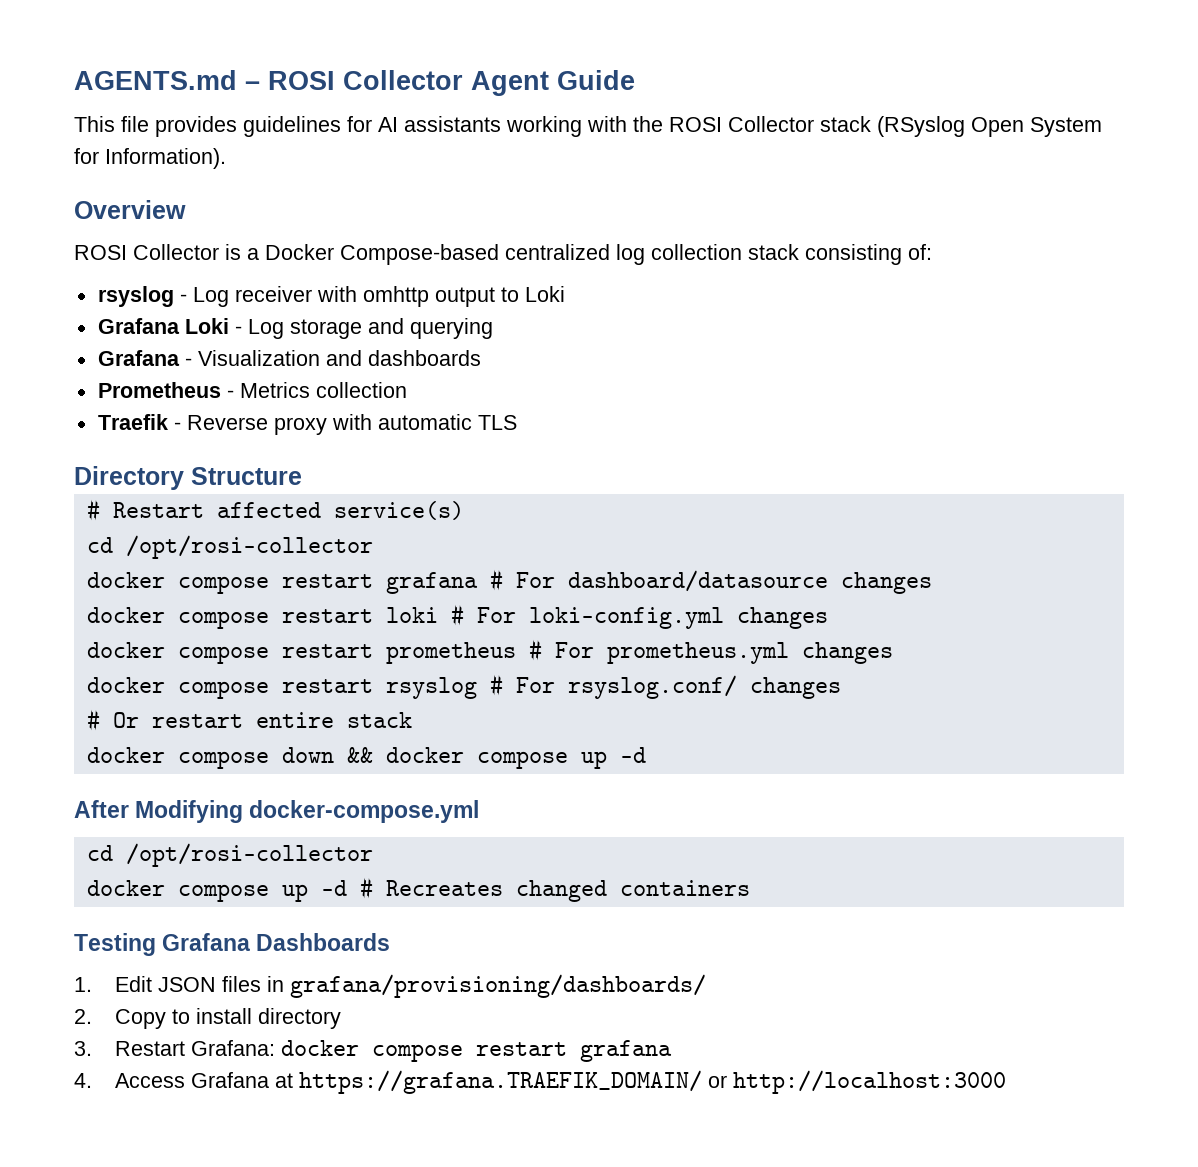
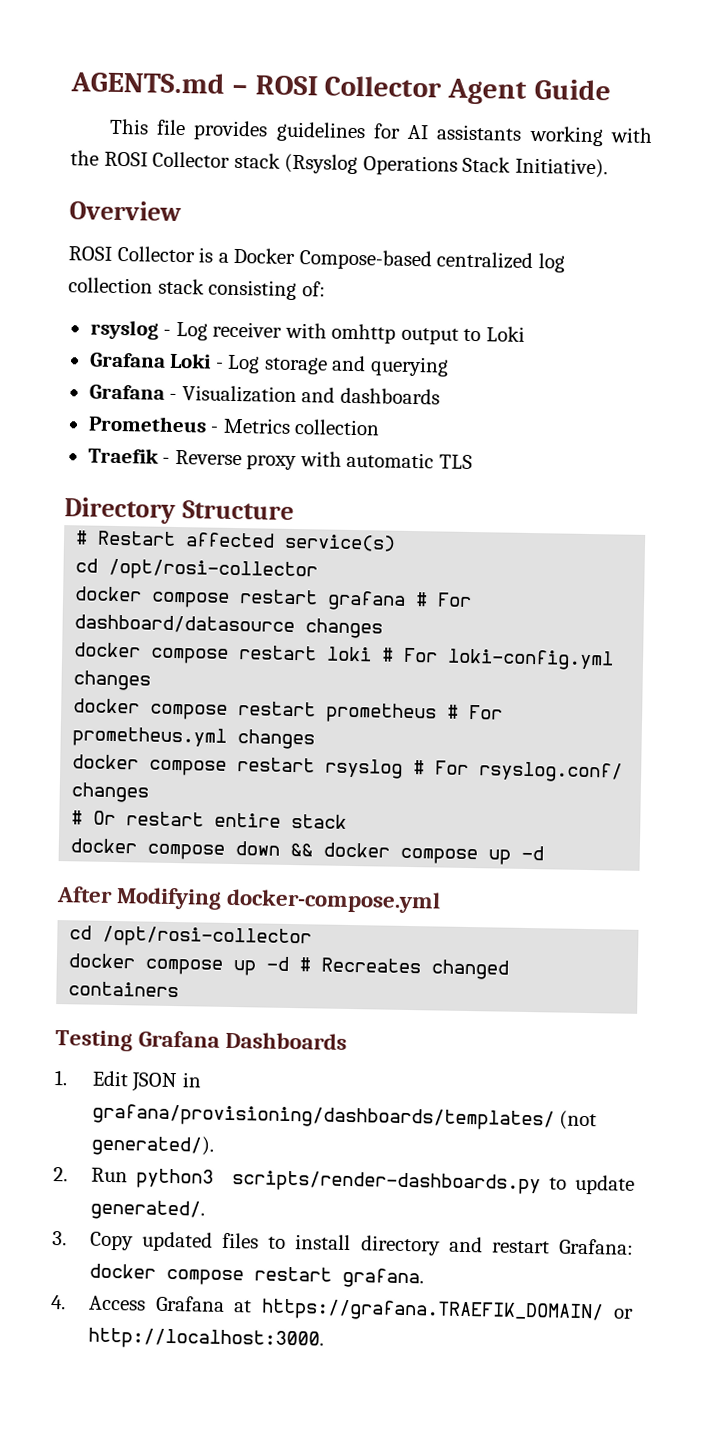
- This file provides guidelines for AI assistants working with the ROSI Collector stack (RSyslog Open System for Information).
+ This file provides guidelines for AI assistants working with the ROSI Collector stack (Rsyslog Operations Stack Initiative).
- 1. Edit JSON files in grafana/provisioning/dashboards/
- 2. Copy to install directory
- 3. Restart Grafana: docker compose restart grafana
+ 1. Edit JSON in grafana/provisioning/dashboards/templates/ (not generated/).
+ 2. Run python3 scripts/render-dashboards.py to update generated/.
+ 3. Copy updated files to install directory and restart Grafana: docker compose restart grafana.
- 4. Access Grafana at https://grafana.TRAEFIK_DOMAIN/ or http://localhost:3000
+ 4. Access Grafana at https://grafana.TRAEFIK_DOMAIN/ or http://localhost:3000.

